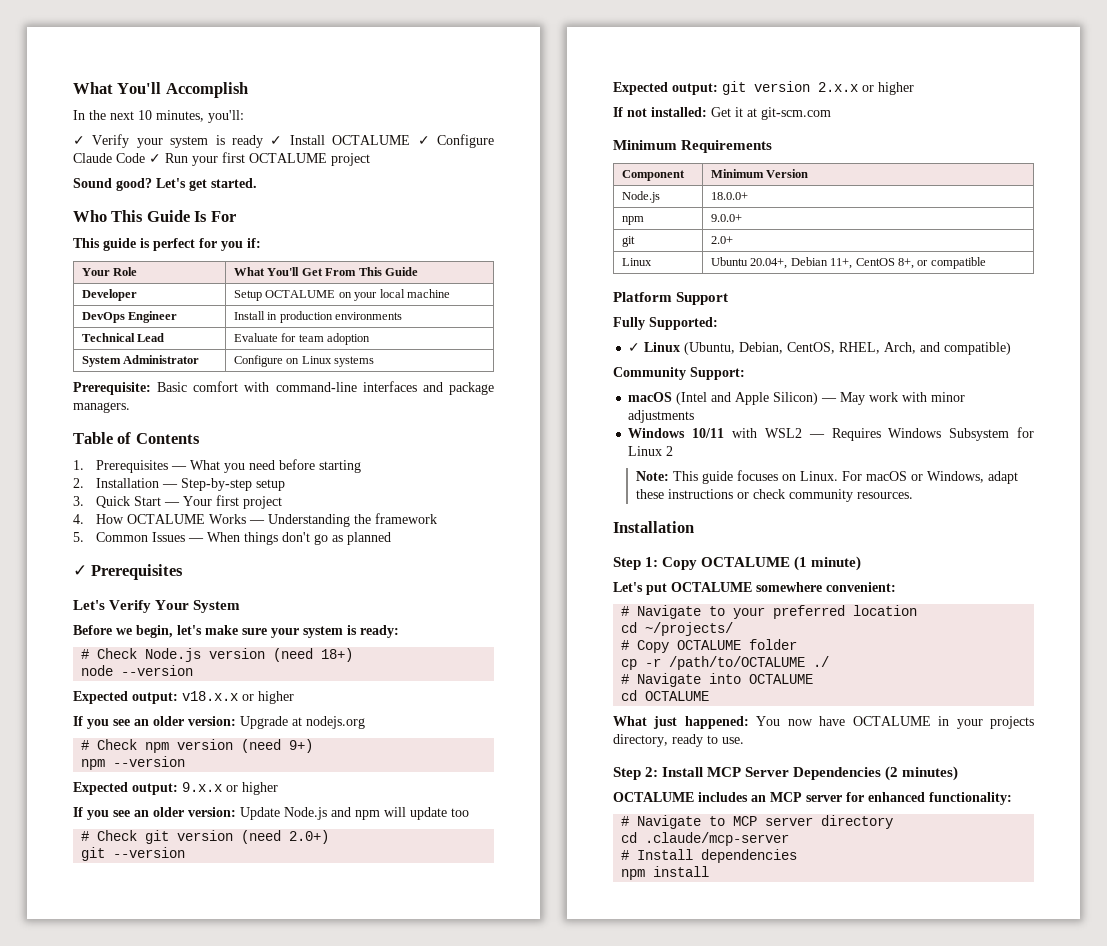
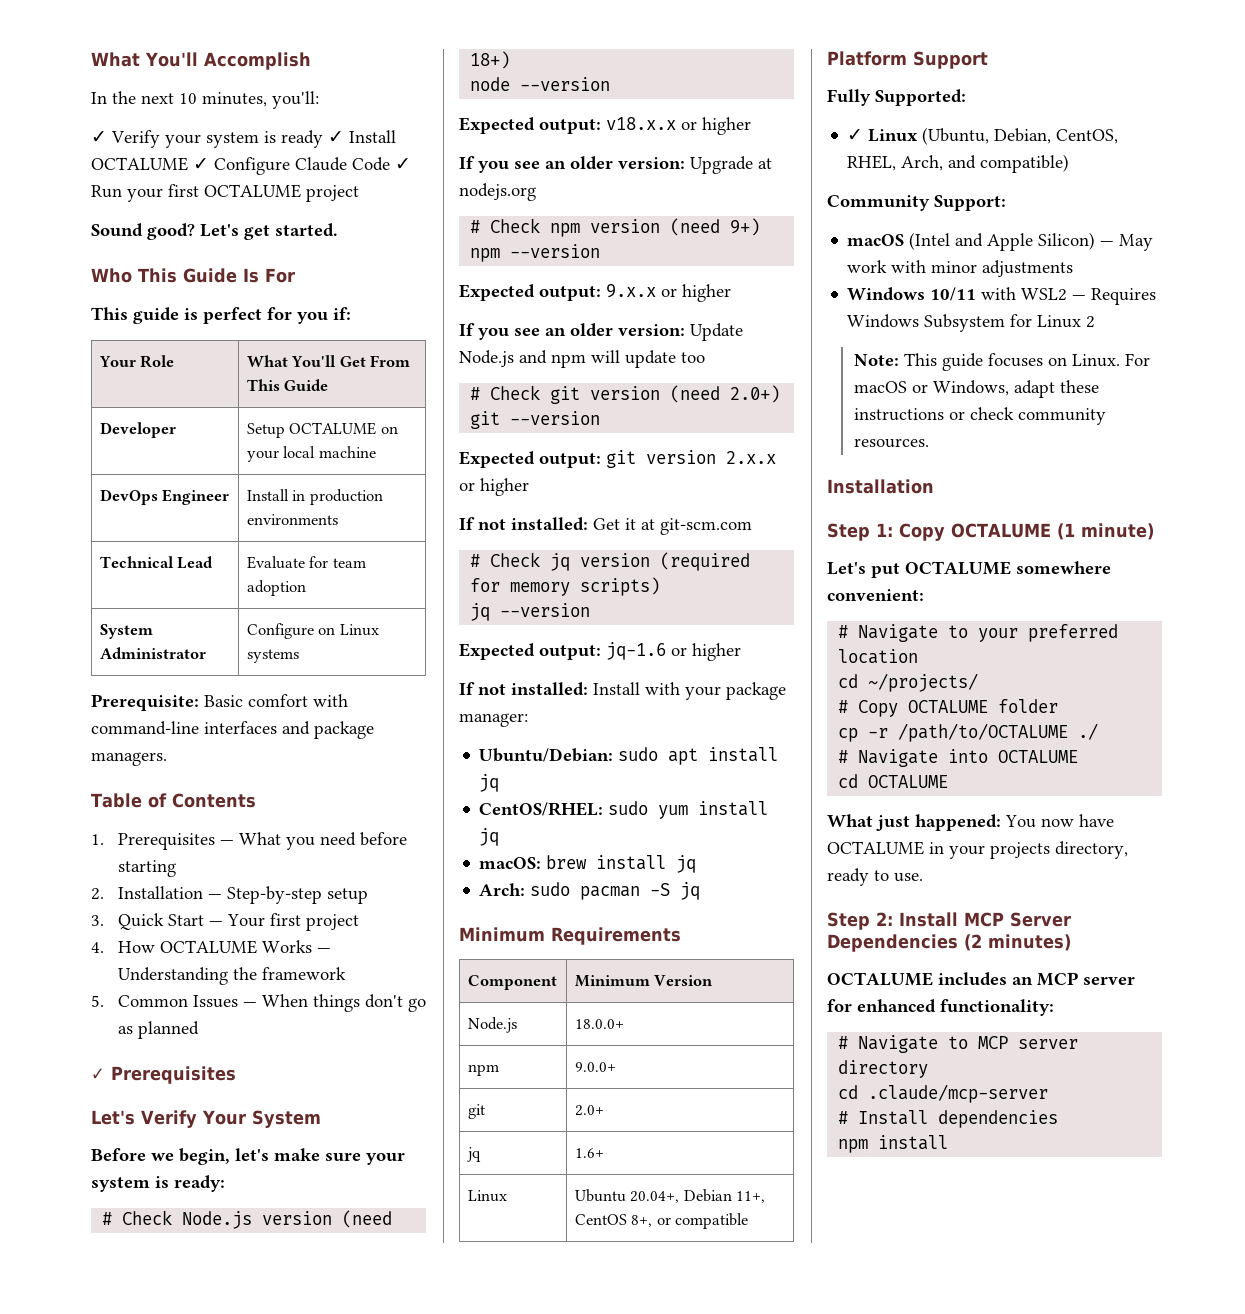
+ # Check jq version (required for memory scripts)
+ jq --version
+ Expected output: jq-1.6 or higher
+ If not installed: Install with your package manager:
+ Ubuntu/Debian: sudo apt install jq
+ CentOS/RHEL: sudo yum install jq
+ macOS: brew install jq
+ Arch: sudo pacman -S jq
+ jq | 1.6+

